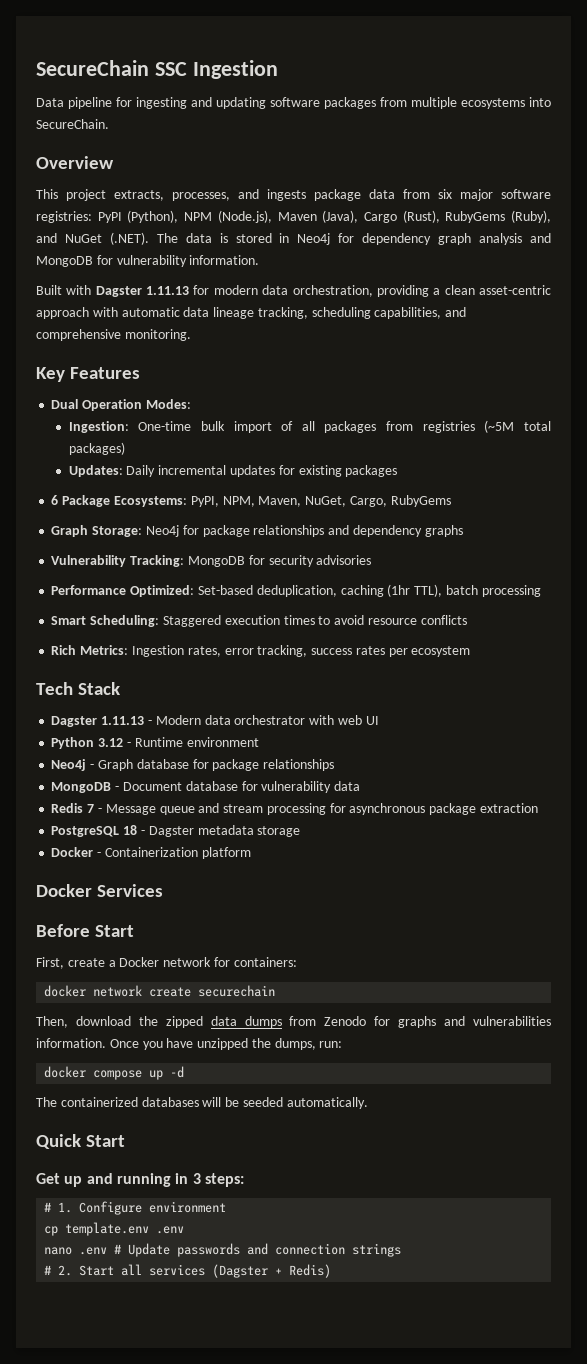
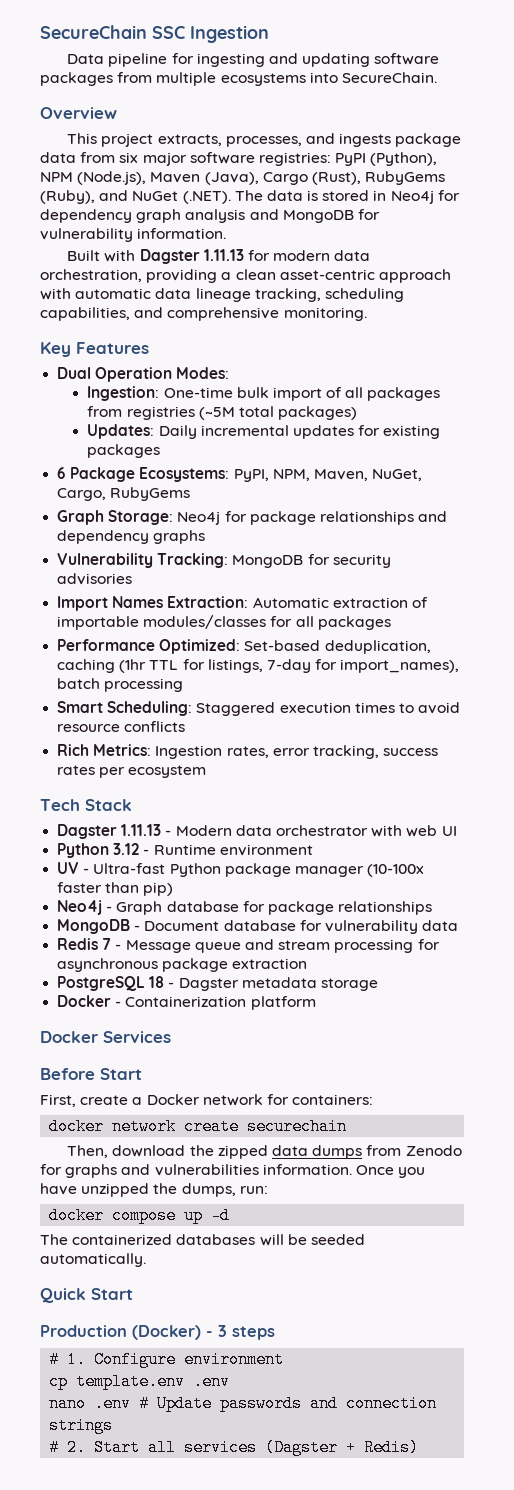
+ Import Names Extraction: Automatic extraction of importable modules/classes for all packages
- Performance Optimized: Set-based deduplication, caching (1hr TTL), batch processing
+ Performance Optimized: Set-based deduplication, caching (1hr TTL for listings, 7-day for import_names), batch processing
+ UV - Ultra-fast Python package manager (10-100x faster than pip)
- Get up and running in 3 steps:
+ Production (Docker) - 3 steps

